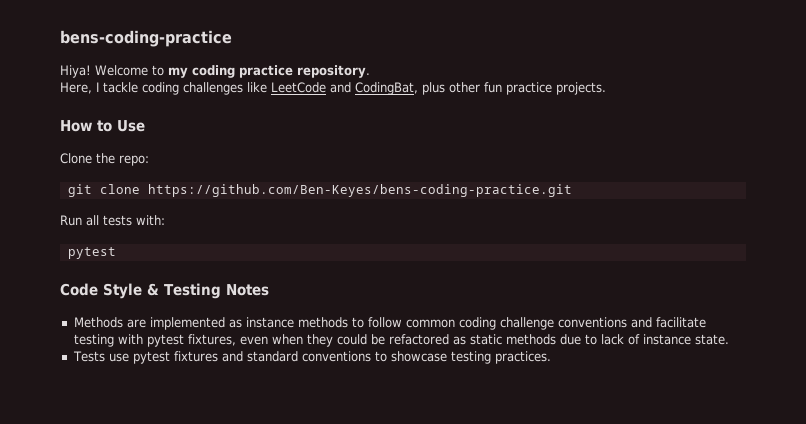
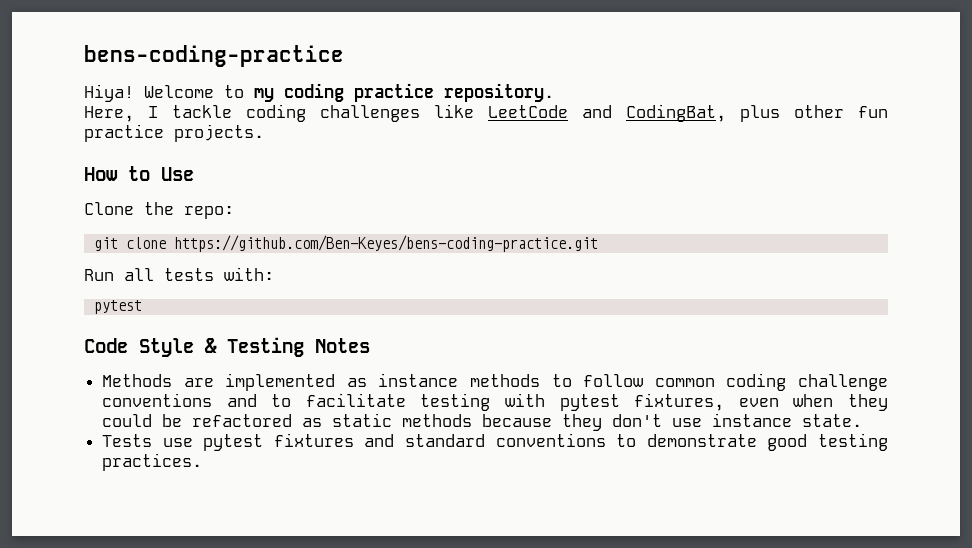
- Methods are implemented as instance methods to follow common coding challenge conventions and facilitate testing with pytest fixtures, even when they could be refactored as static methods due to lack of instance state.
+ Methods are implemented as instance methods to follow common coding challenge conventions and to facilitate testing with pytest fixtures, even when they could be refactored as static methods because they don't use instance state.
- Tests use pytest fixtures and standard conventions to showcase testing practices.
+ Tests use pytest fixtures and standard conventions to demonstrate good testing practices.

